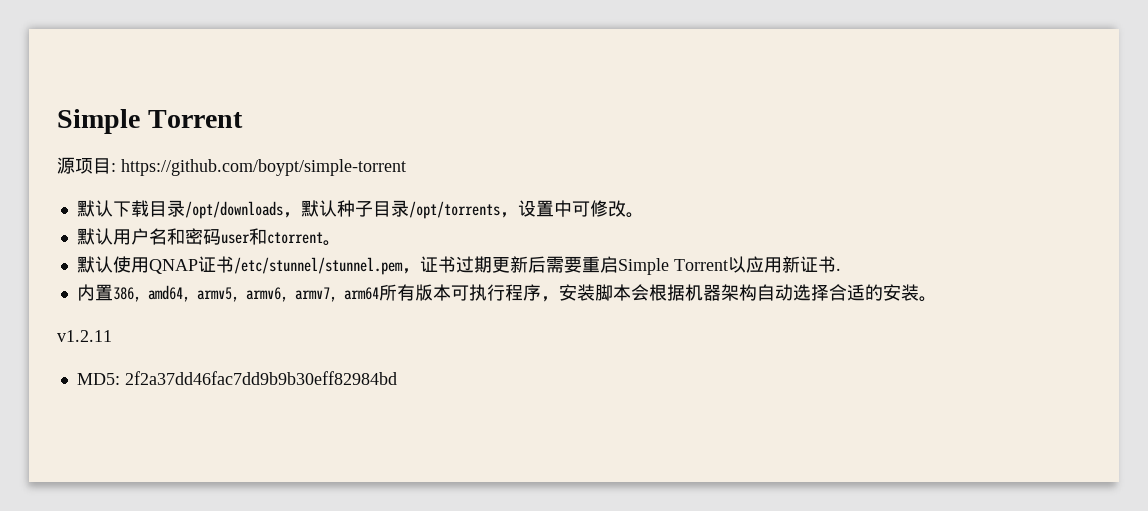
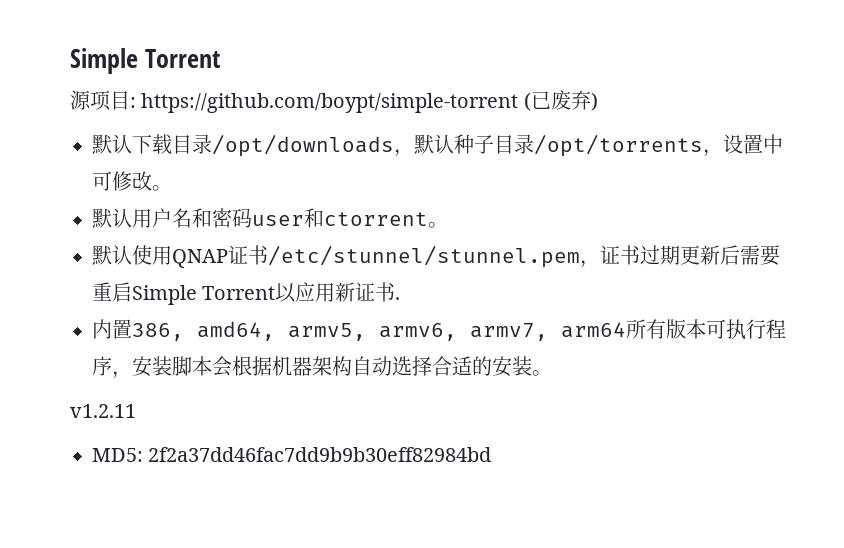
- 源项目: https://github.com/boypt/simple-torrent
+ 源项目: https://github.com/boypt/simple-torrent (已废弃)

